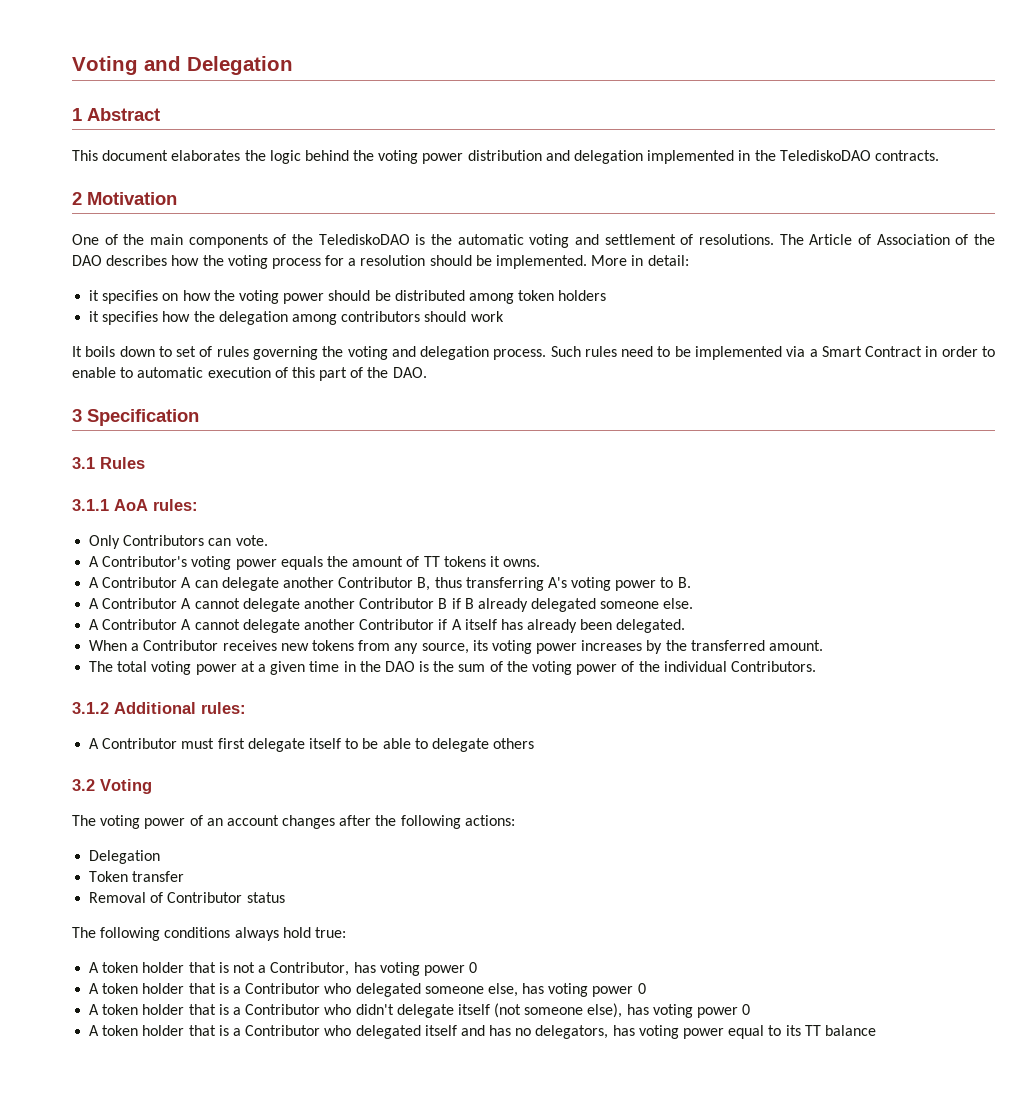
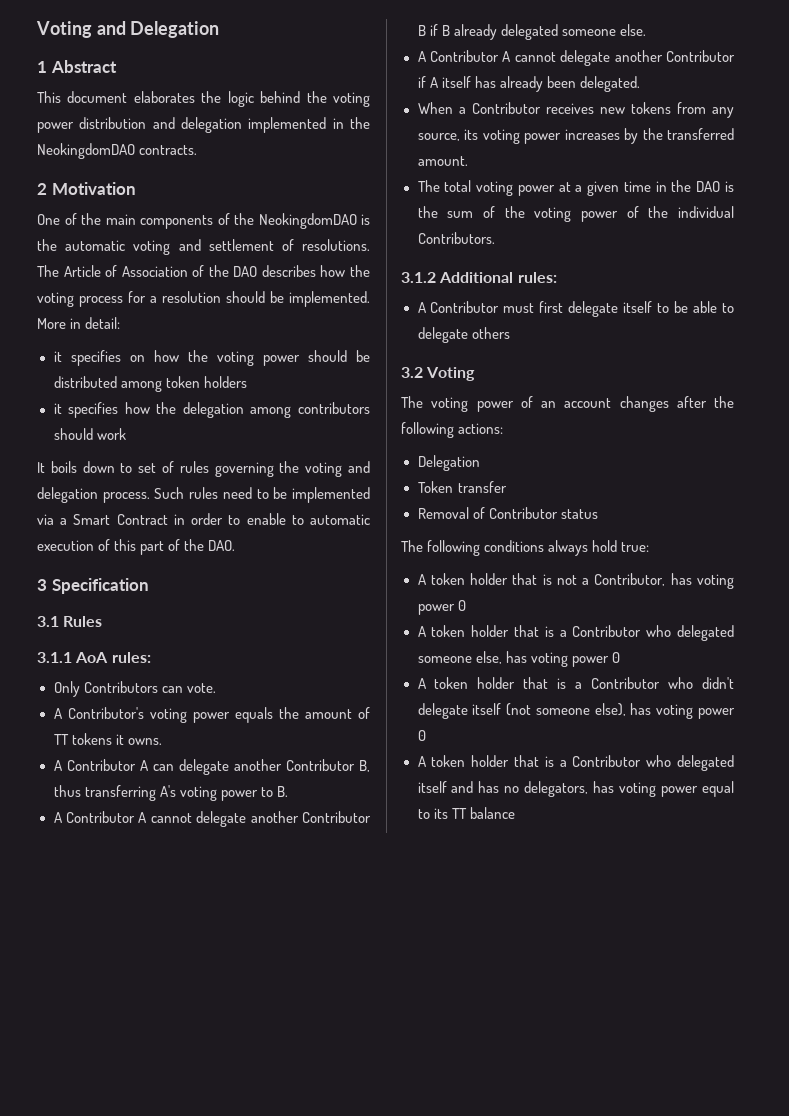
- This document elaborates the logic behind the voting power distribution and delegation implemented in the TelediskoDAO contracts.
+ This document elaborates the logic behind the voting power distribution and delegation implemented in the NeokingdomDAO contracts.
- One of the main components of the TelediskoDAO is the automatic voting and settlement of resolutions.
+ One of the main components of the NeokingdomDAO is the automatic voting and settlement of resolutions.

